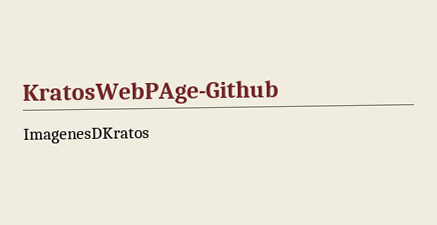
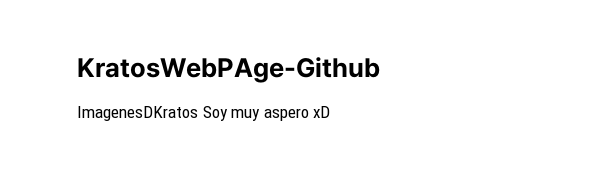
- ImagenesDKratos
+ ImagenesDKratos Soy muy aspero xD

